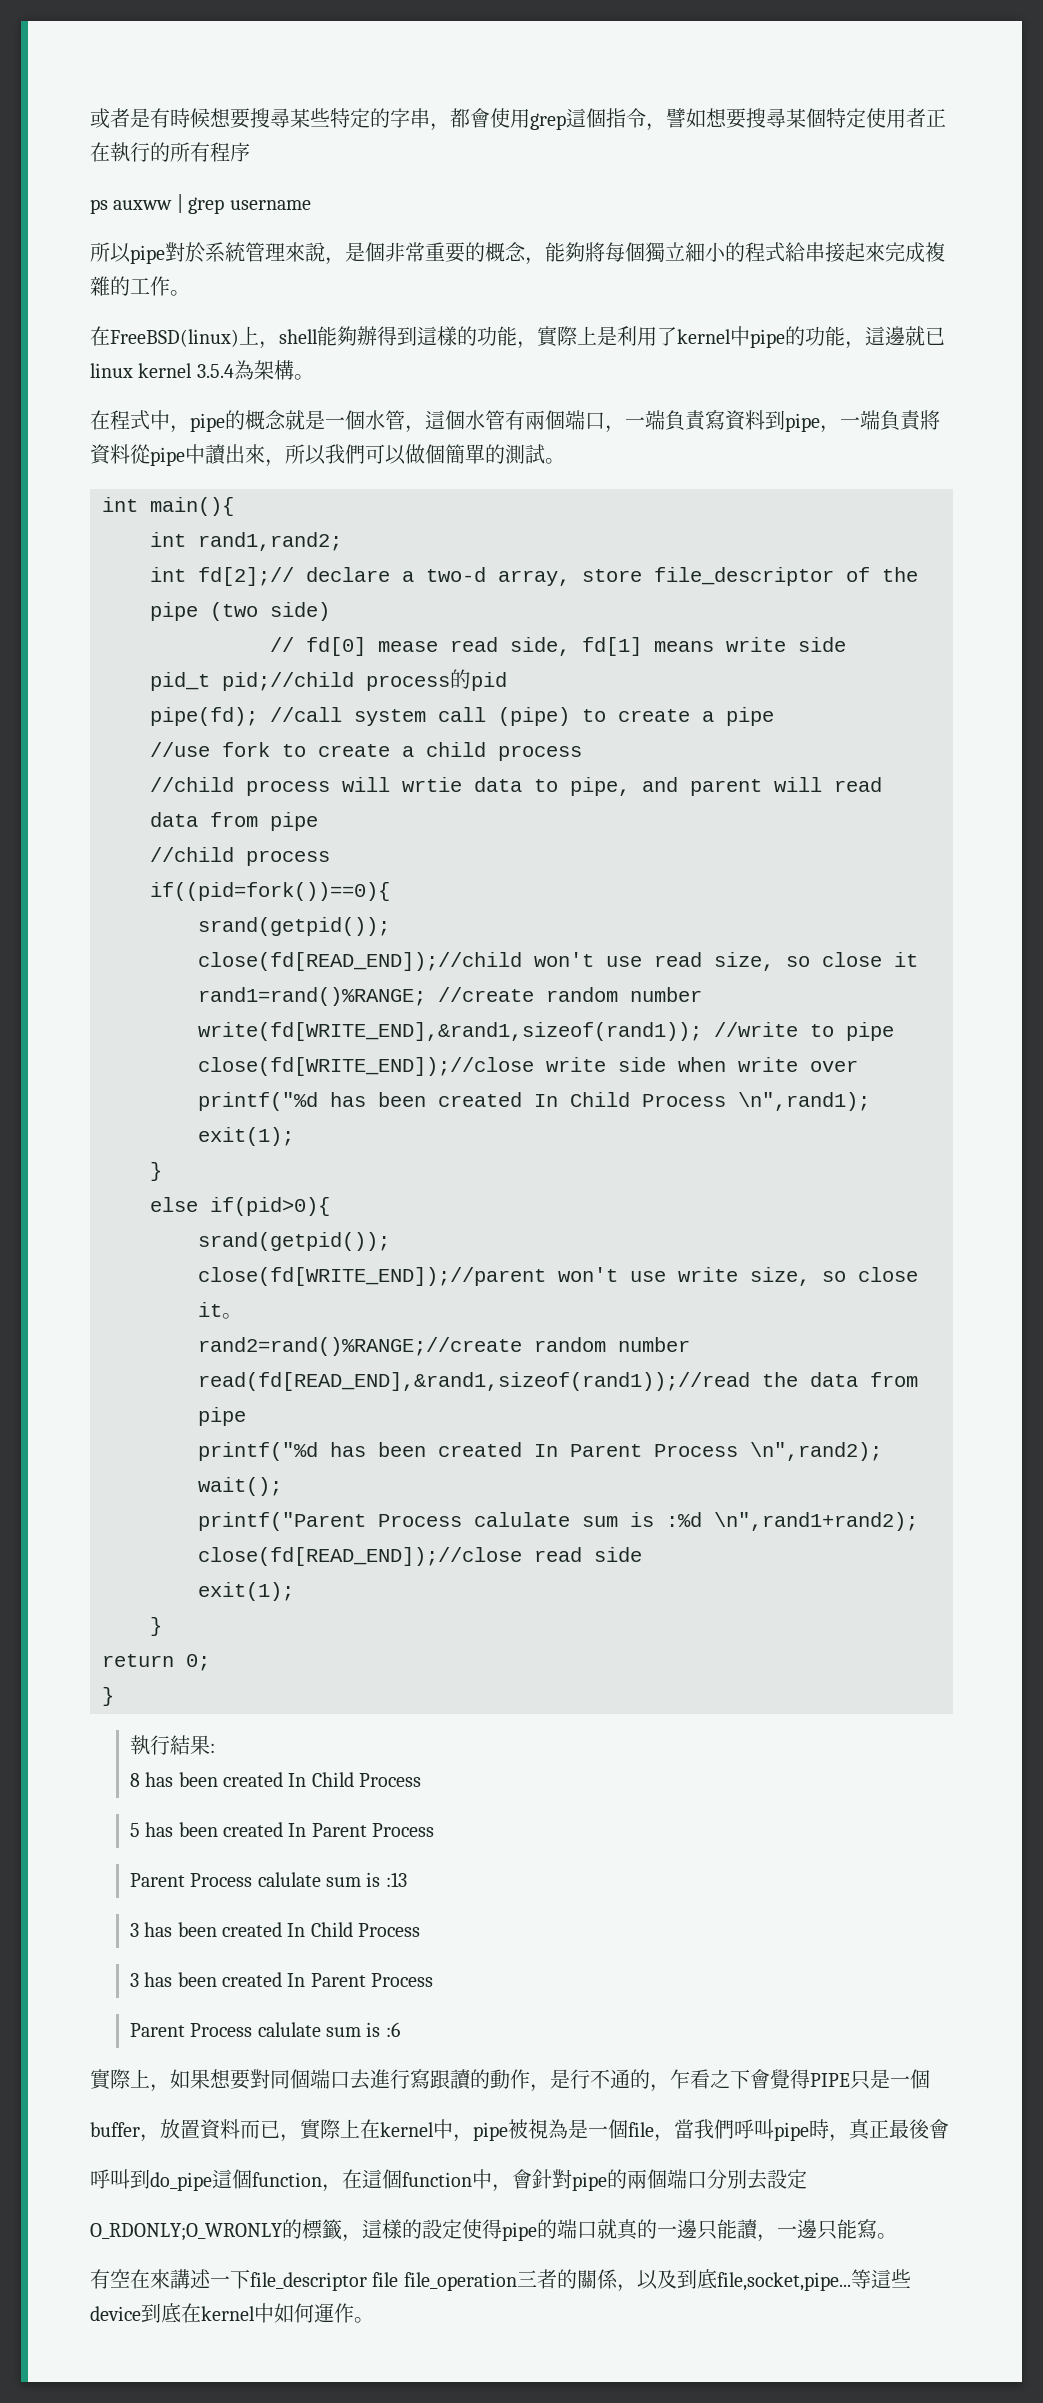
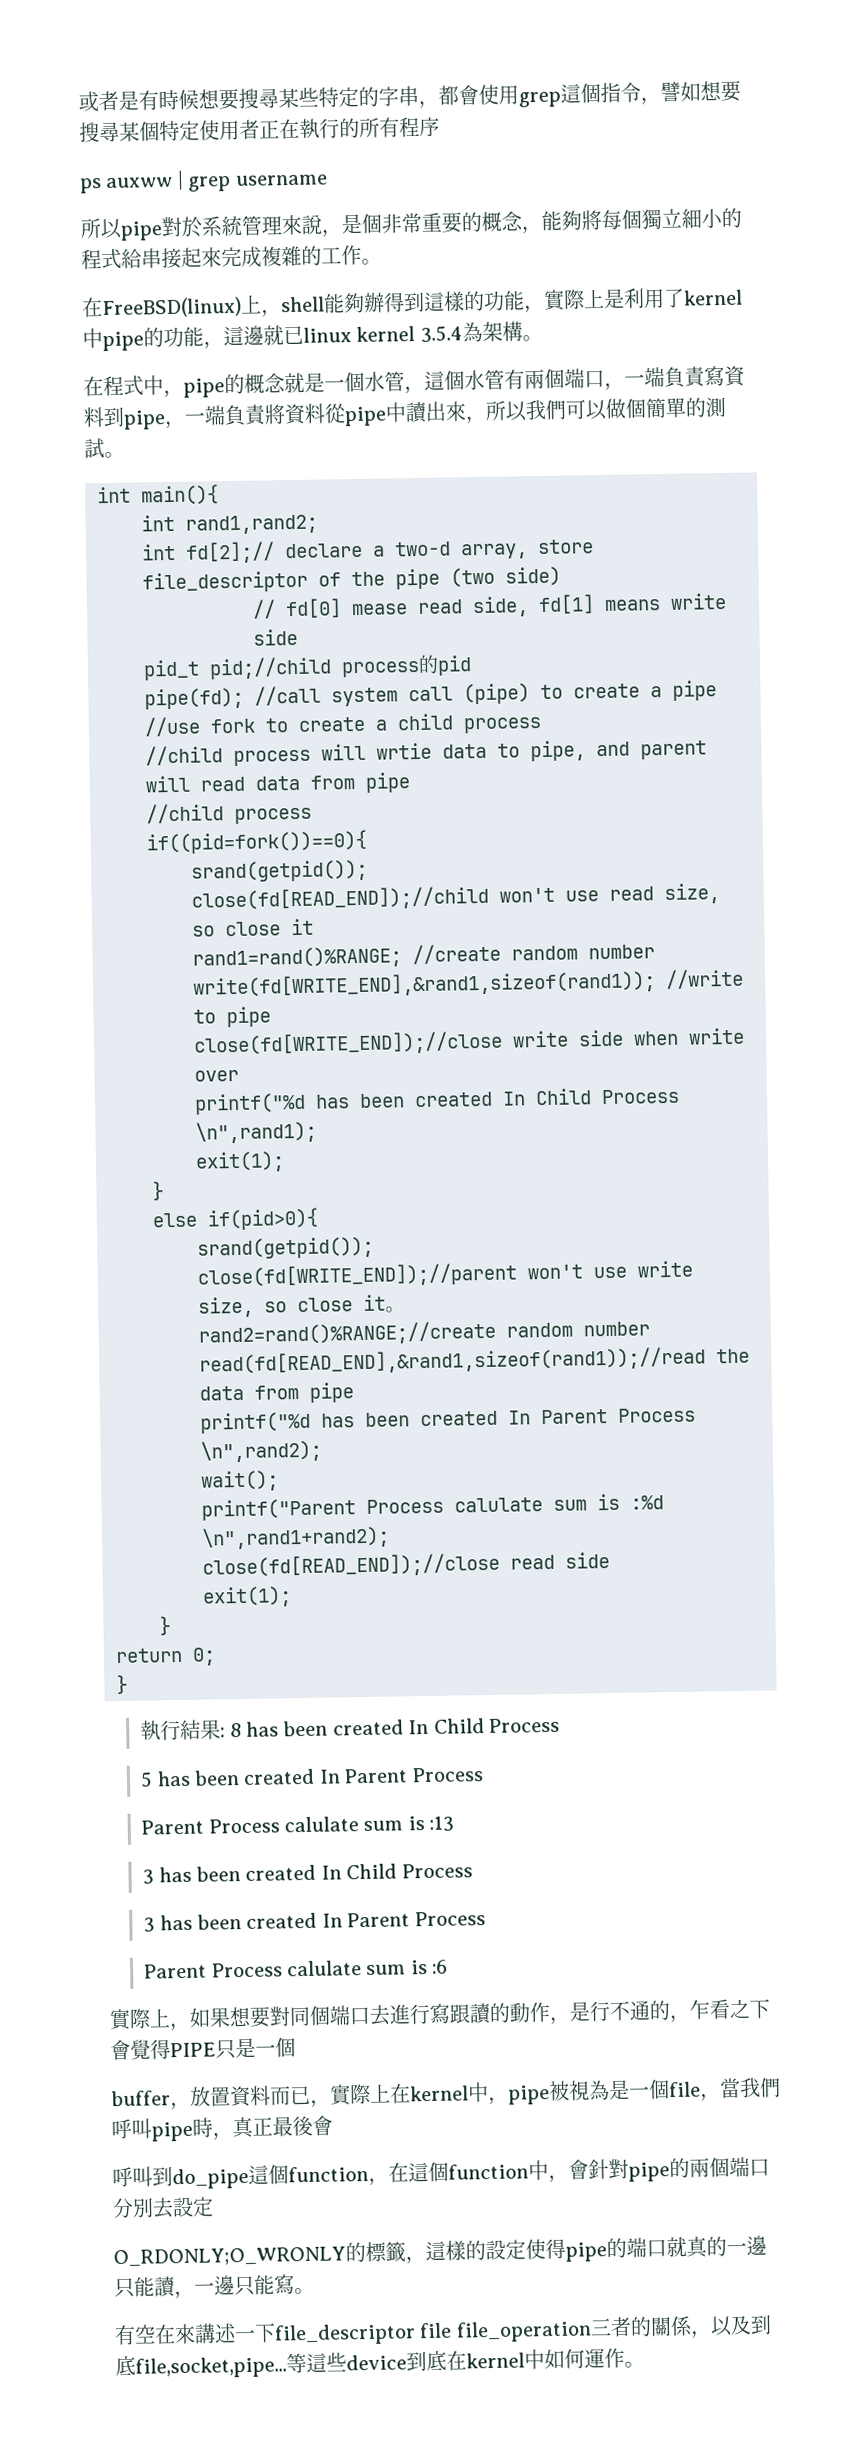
- 執行結果:
- 8 has been created In Child Process
+ 執行結果: 8 has been created In Child Process

